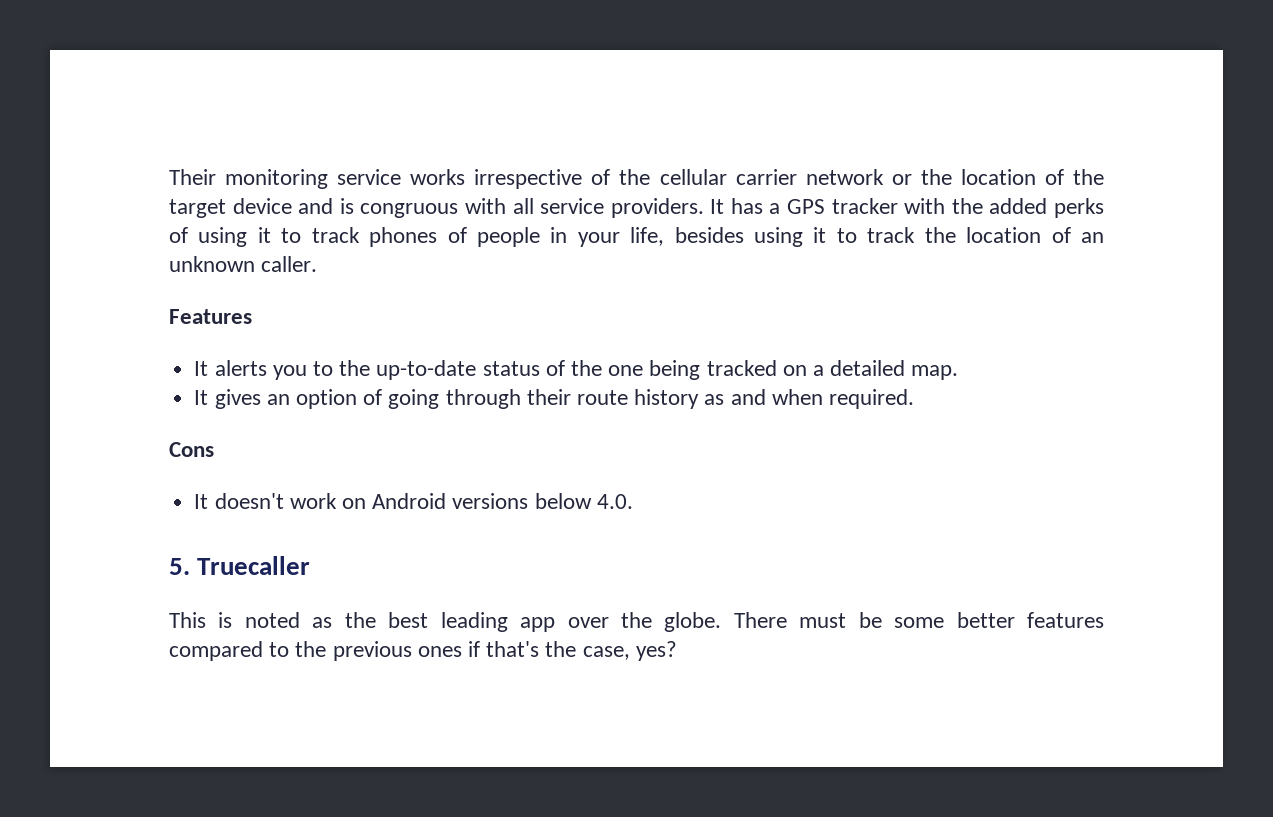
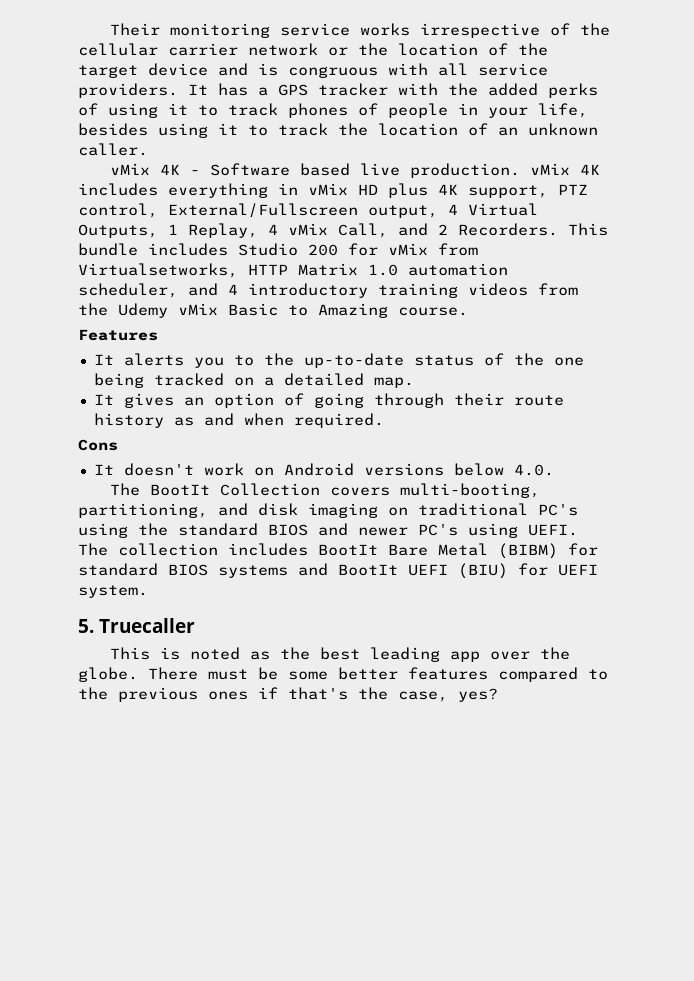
+ vMix 4K - Software based live production. vMix 4K includes everything in vMix HD plus 4K support, PTZ control, External/Fullscreen output, 4 Virtual Outputs, 1 Replay, 4 vMix Call, and 2 Recorders. This bundle includes Studio 200 for vMix from Virtualsetworks, HTTP Matrix 1.0 automation scheduler, and 4 introductory training videos from the Udemy vMix Basic to Amazing course.
+ The BootIt Collection covers multi-booting, partitioning, and disk imaging on traditional PC's using the standard BIOS and newer PC's using UEFI. The collection includes BootIt Bare Metal (BIBM) for standard BIOS systems and BootIt UEFI (BIU) for UEFI system.

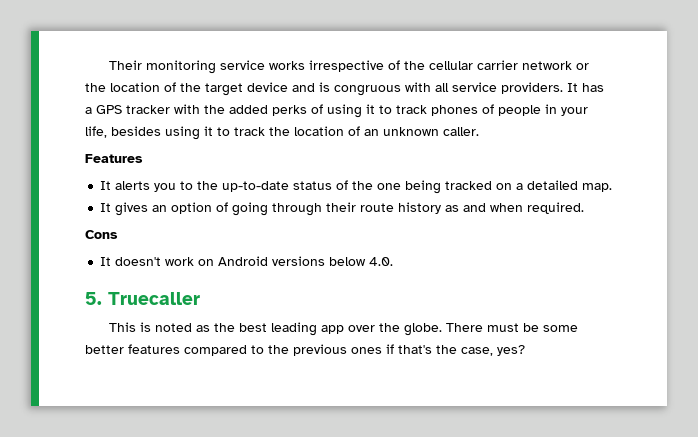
- vMix 4K - Software based live production. vMix 4K includes everything in vMix HD plus 4K support, PTZ control, External/Fullscreen output, 4 Virtual Outputs, 1 Replay, 4 vMix Call, and 2 Recorders. This bundle includes Studio 200 for vMix from Virtualsetworks, HTTP Matrix 1.0 automation scheduler, and 4 introductory training videos from the Udemy vMix Basic to Amazing course.
- The BootIt Collection covers multi-booting, partitioning, and disk imaging on traditional PC's using the standard BIOS and newer PC's using UEFI. The collection includes BootIt Bare Metal (BIBM) for standard BIOS systems and BootIt UEFI (BIU) for UEFI system.

